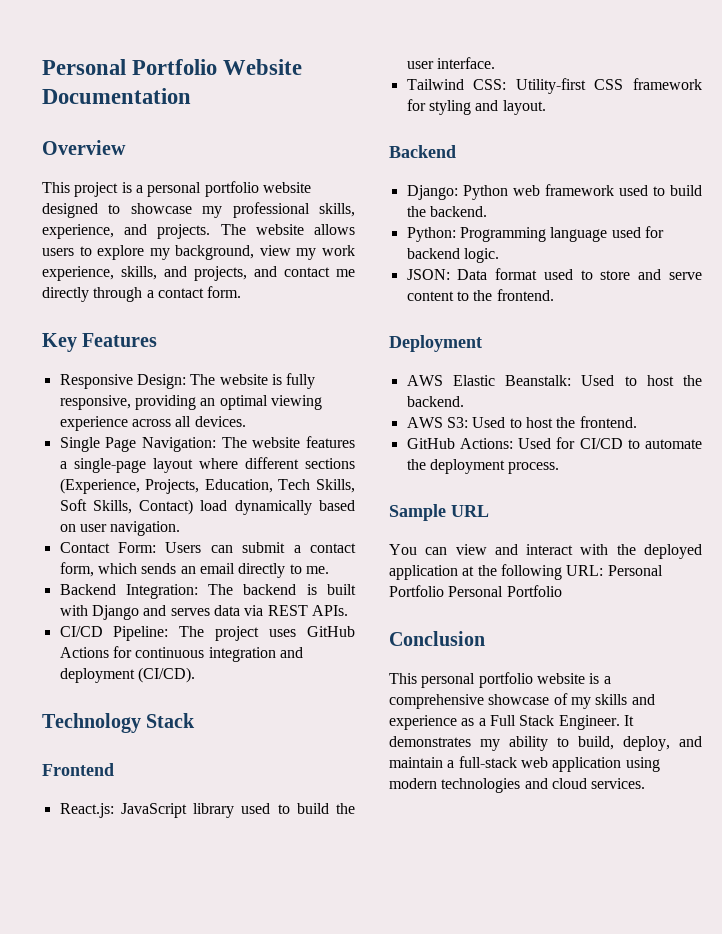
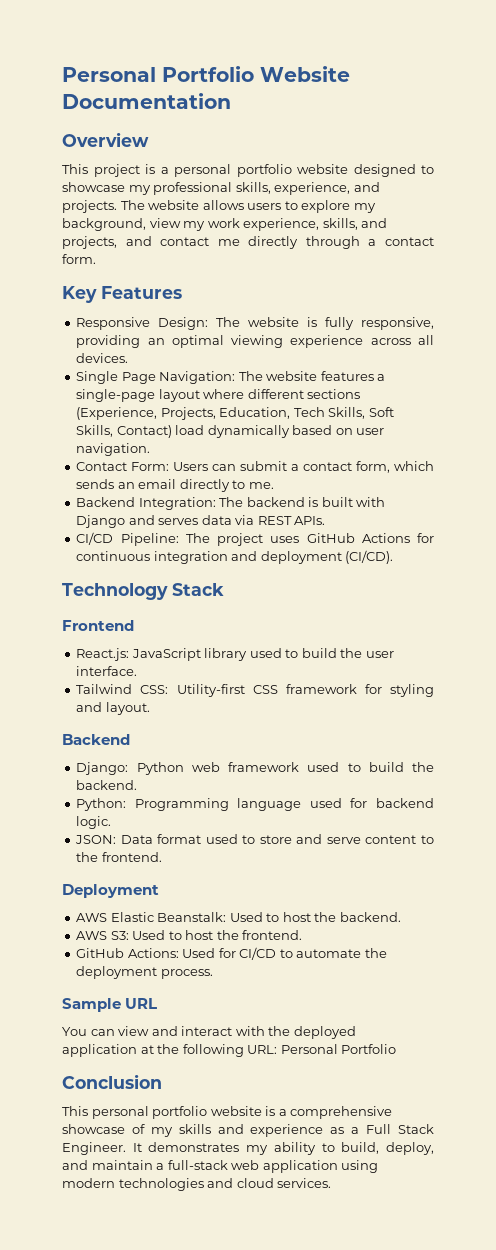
- You can view and interact with the deployed application at the following URL: Personal Portfolio Personal Portfolio
+ You can view and interact with the deployed application at the following URL: Personal Portfolio

